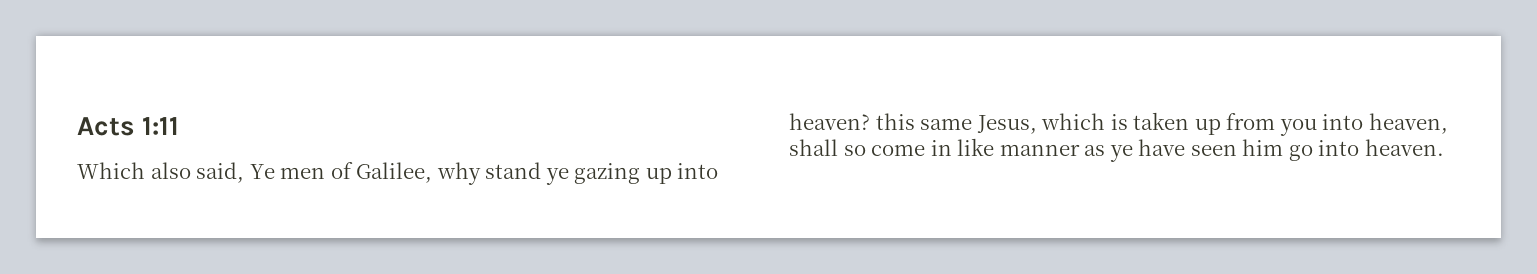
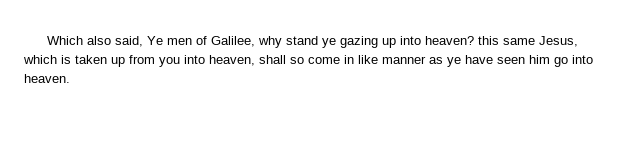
- Acts 1:11

